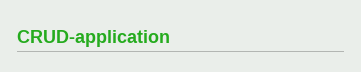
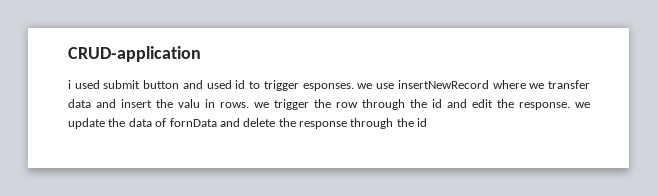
+ i used submit button and used id to trigger esponses. we use insertNewRecord where we transfer data and insert the valu in rows. we trigger the row through the id and edit the response. we update the data of fornData and delete the response through the id

